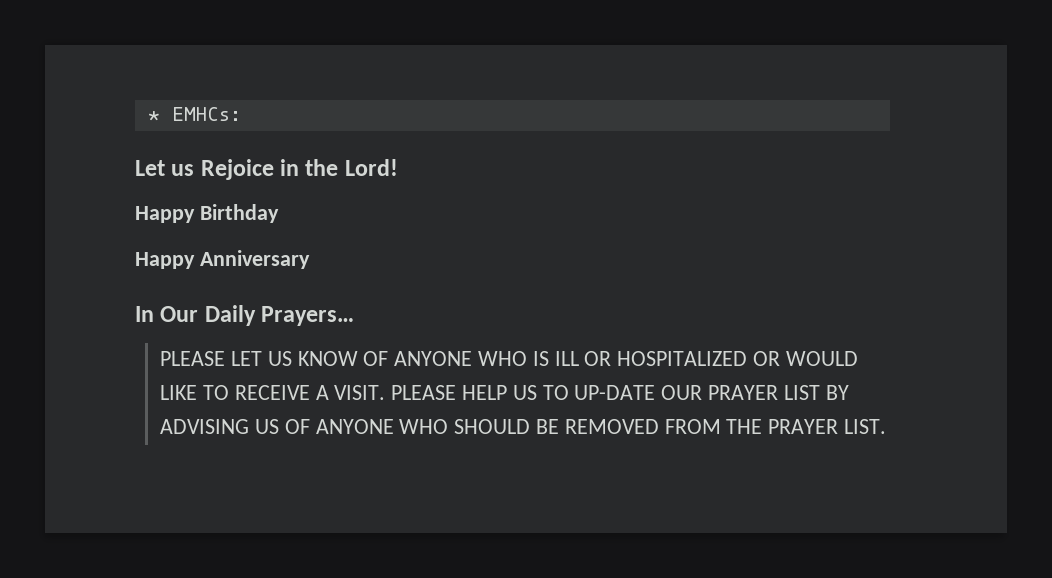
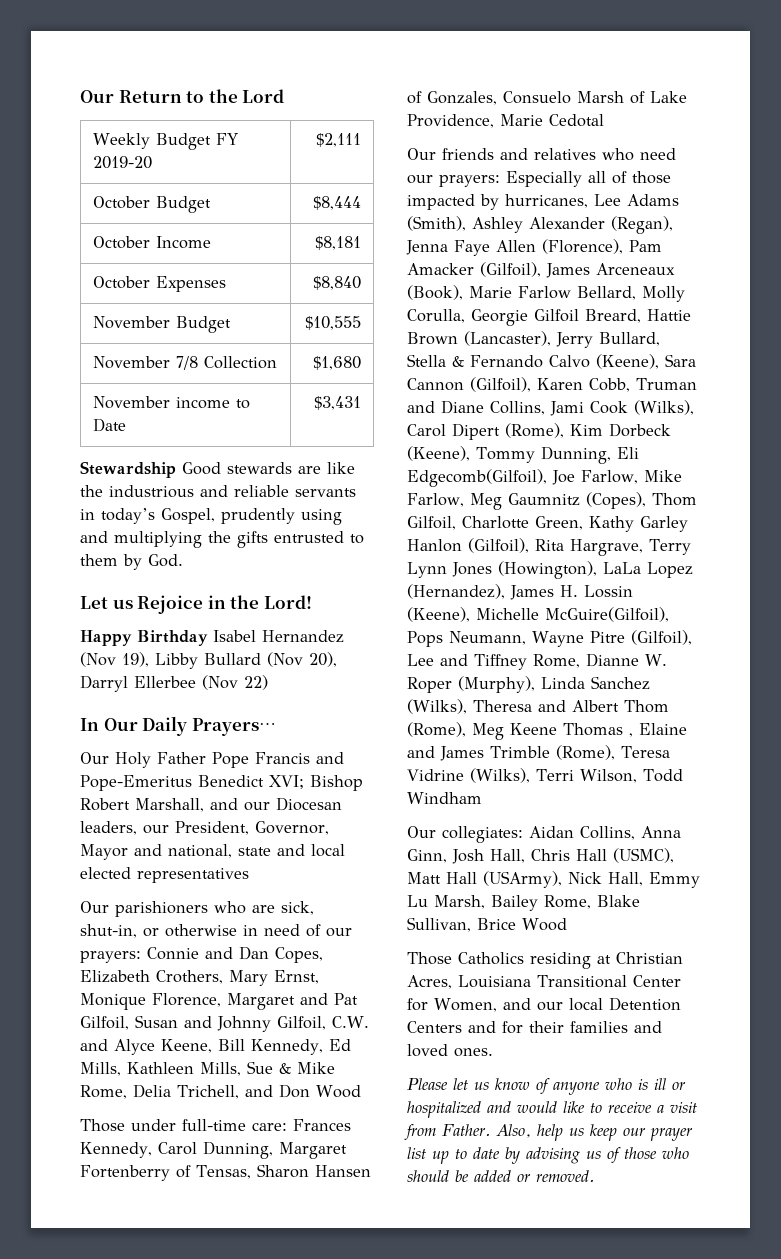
- * EMHCs:
+ Our Return to the Lord
+ Weekly Budget FY 2019-20 | $2,111
+ October Budget | $8,444
+ October Income | $8,181
+ October Expenses | $8,840
+ November Budget | $10,555
+ November 7/8 Collection | $1,680
+ November income to Date | $3,431
+ Stewardship Good stewards are like the industrious and reliable servants in today’s Gospel, prudently using and multiplying the gifts entrusted to them by God.
- Happy Birthday
- Happy Anniversary
+ Happy Birthday Isabel Hernandez (Nov 19), Libby Bullard (Nov 20), Darryl Ellerbee (Nov 22)
  In Our Daily Prayers…
- PLEASE LET US KNOW OF ANYONE WHO IS ILL OR HOSPITALIZED OR WOULD LIKE TO RECEIVE A VISIT. PLEASE HELP US TO UP-DATE OUR PRAYER LIST BY ADVISING US OF ANYONE WHO SHOULD BE REMOVED FROM THE PRAYER LIST.
+ Our Holy Father Pope Francis and Pope-Emeritus Benedict XVI; Bishop Robert Marshall, and our Diocesan leaders, our President, Governor, Mayor and national, state and local elected representatives
+ Our parishioners who are sick, shut-in, or otherwise in need of our prayers: Connie and Dan Copes, Elizabeth Crothers, Mary Ernst, Monique Florence, Margaret and Pat Gilfoil, Susan and Johnny Gilfoil, C.W. and Alyce Keene, Bill Kennedy, Ed Mills, Kathleen Mills, Sue & Mike Rome, Delia Trichell, and Don Wood
+ Those under full-time care: Frances Kennedy, Carol Dunning, Margaret Fortenberry of Tensas, Sharon Hansen of Gonzales, Consuelo Marsh of Lake Providence, Marie Cedotal
+ Our friends and relatives who need our prayers: Especially all of those impacted by hurricanes, Lee Adams (Smith), Ashley Alexander (Regan), Jenna Faye Allen (Florence), Pam Amacker (Gilfoil), James Arceneaux (Book), Marie Farlow Bellard, Molly Corulla, Georgie Gilfoil Breard, Hattie Brown (Lancaster), Jerry Bullard, Stella & Fernando Calvo (Keene), Sara Cannon (Gilfoil), Karen Cobb, Truman and Diane Collins, Jami Cook (Wilks), Carol Dipert (Rome), Kim Dorbeck (Keene), Tommy Dunning, Eli Edgecomb(Gilfoil), Joe Farlow, Mike Farlow, Meg Gaumnitz (Copes), Thom Gilfoil, Charlotte Green, Kathy Garley Hanlon (Gilfoil), Rita Hargrave, Terry Lynn Jones (Howington), LaLa Lopez (Hernandez), James H. Lossin (Keene), Michelle McGuire(Gilfoil), Pops Neumann, Wayne Pitre (Gilfoil), Lee and Tiffney Rome, Dianne W. Roper (Murphy), Linda Sanchez (Wilks), Theresa and Albert Thom (Rome), Meg Keene Thomas , Elaine and James Trimble (Rome), Teresa Vidrine (Wilks), Terri Wilson, Todd Windham
+ Our collegiates: Aidan Collins, Anna Ginn, Josh Hall, Chris Hall (USMC), Matt Hall (USArmy), Nick Hall, Emmy Lu Marsh, Bailey Rome, Blake Sullivan, Brice Wood
+ Those Catholics residing at Christian Acres, Louisiana Transitional Center for Women, and our local Detention Centers and for their families and loved ones.
+ Please let us know of anyone who is ill or hospitalized and would like to receive a visit from Father. Also, help us keep our prayer list up to date by advising us of those who should be added or removed.

